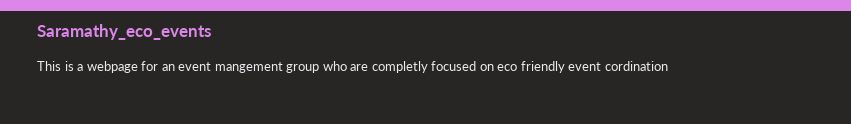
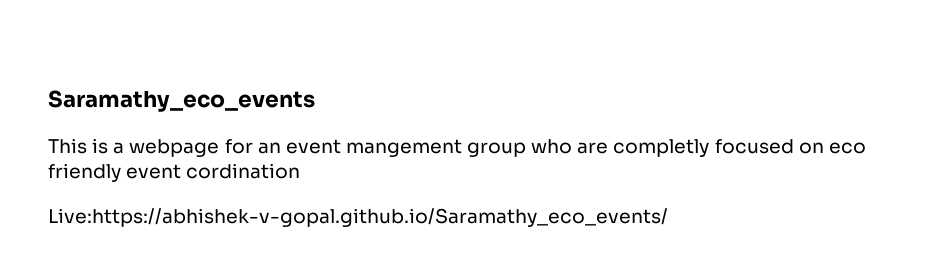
+ Live:https://abhishek-v-gopal.github.io/Saramathy_eco_events/

